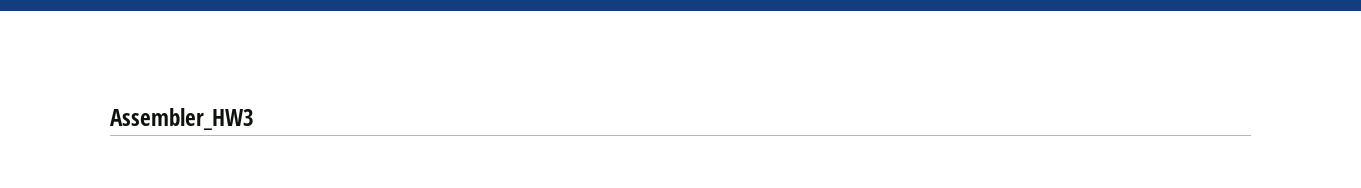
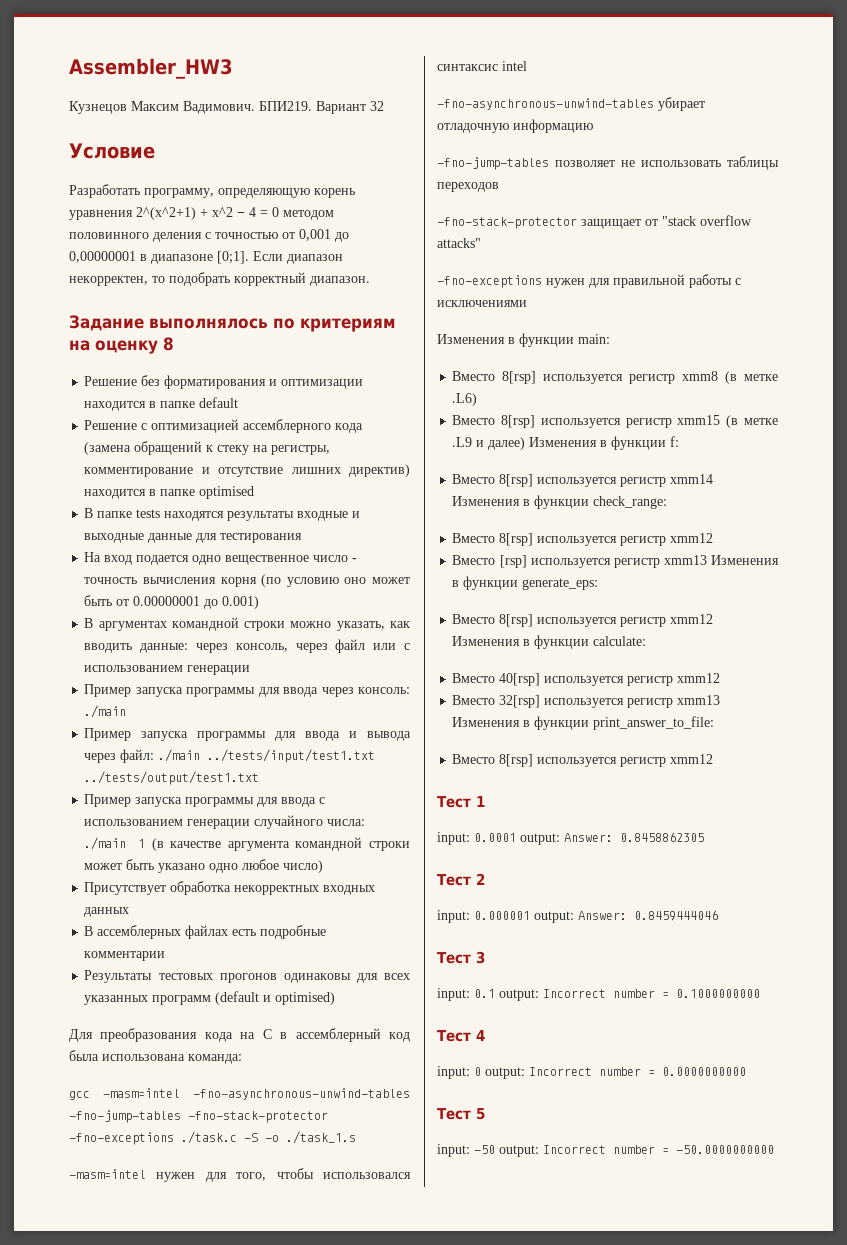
+ Кузнецов Максим Вадимович. БПИ219. Вариант 32
+ Условие
+ Разработать программу, определяющую корень уравнения 2^(x^2+1) + x^2 − 4 = 0 методом половинного деления с точностью от 0,001 до 0,00000001 в диапазоне [0;1]. Если диапазон некорректен, то подобрать корректный диапазон.
+ Задание выполнялось по критериям на оценку 8
+ Решение без форматирования и оптимизации находится в папке default
+ Решение с оптимизацией ассемблерного кода (замена обращений к стеку на регистры, комментирование и отсутствие лишних директив) находится в папке optimised
+ В папке tests находятся результаты входные и выходные данные для тестирования
+ На вход подается одно вещественное число - точность вычисления корня (по условию оно может быть от 0.00000001 до 0.001)
+ В аргументах командной строки можно указать, как вводить данные: через консоль, через файл или с использованием генерации
+ Пример запуска программы для ввода через консоль: ./main
+ Пример запуска программы для ввода и вывода через файл: ./main ../tests/input/test1.txt ../tests/output/test1.txt
+ Пример запуска программы для ввода с использованием генерации случайного числа: ./main 1 (в качестве аргумента командной строки может быть указано одно любое число)
+ Присутствует обработка некорректных входных данных
+ В ассемблерных файлах есть подробные комментарии
+ Результаты тестовых прогонов одинаковы для всех указанных программ (default и optimised)
+ Для преобразования кода на C в ассемблерный код была использована команда:
+ gcc -masm=intel -fno-asynchronous-unwind-tables -fno-jump-tables -fno-stack-protector -fno-exceptions ./task.c -S -o ./task_1.s
+ -masm=intel нужен для того, чтобы использовался синтаксис intel
+ -fno-asynchronous-unwind-tables убирает отладочную информацию
+ -fno-jump-tables позволяет не использовать таблицы переходов
+ -fno-stack-protector защищает от "stack overflow attacks"
+ -fno-exceptions нужен для правильной работы с исключениями
+ Изменения в функции main:
+ Вместо 8[rsp] используется регистр xmm8 (в метке .L6)
+ Вместо 8[rsp] используется регистр xmm15 (в метке .L9 и далее) Изменения в функции f:
+ Вместо 8[rsp] используется регистр xmm14 Изменения в функции check_range:
+ Вместо 8[rsp] используется регистр xmm12
+ Вместо [rsp] используется регистр xmm13 Изменения в функции generate_eps:
+ Вместо 8[rsp] используется регистр xmm12 Изменения в функции calculate:
+ Вместо 40[rsp] используется регистр xmm12
+ Вместо 32[rsp] используется регистр xmm13 Изменения в функции print_answer_to_file:
+ Вместо 8[rsp] используется регистр xmm12
+ Тест 1
+ input: 0.0001 output: Answer: 0.8458862305
+ Тест 2
+ input: 0.000001 output: Answer: 0.8459444046
+ Тест 3
+ input: 0.1 output: Incorrect number = 0.1000000000
+ Тест 4
+ input: 0 output: Incorrect number = 0.0000000000
+ Тест 5
+ input: -50 output: Incorrect number = -50.0000000000

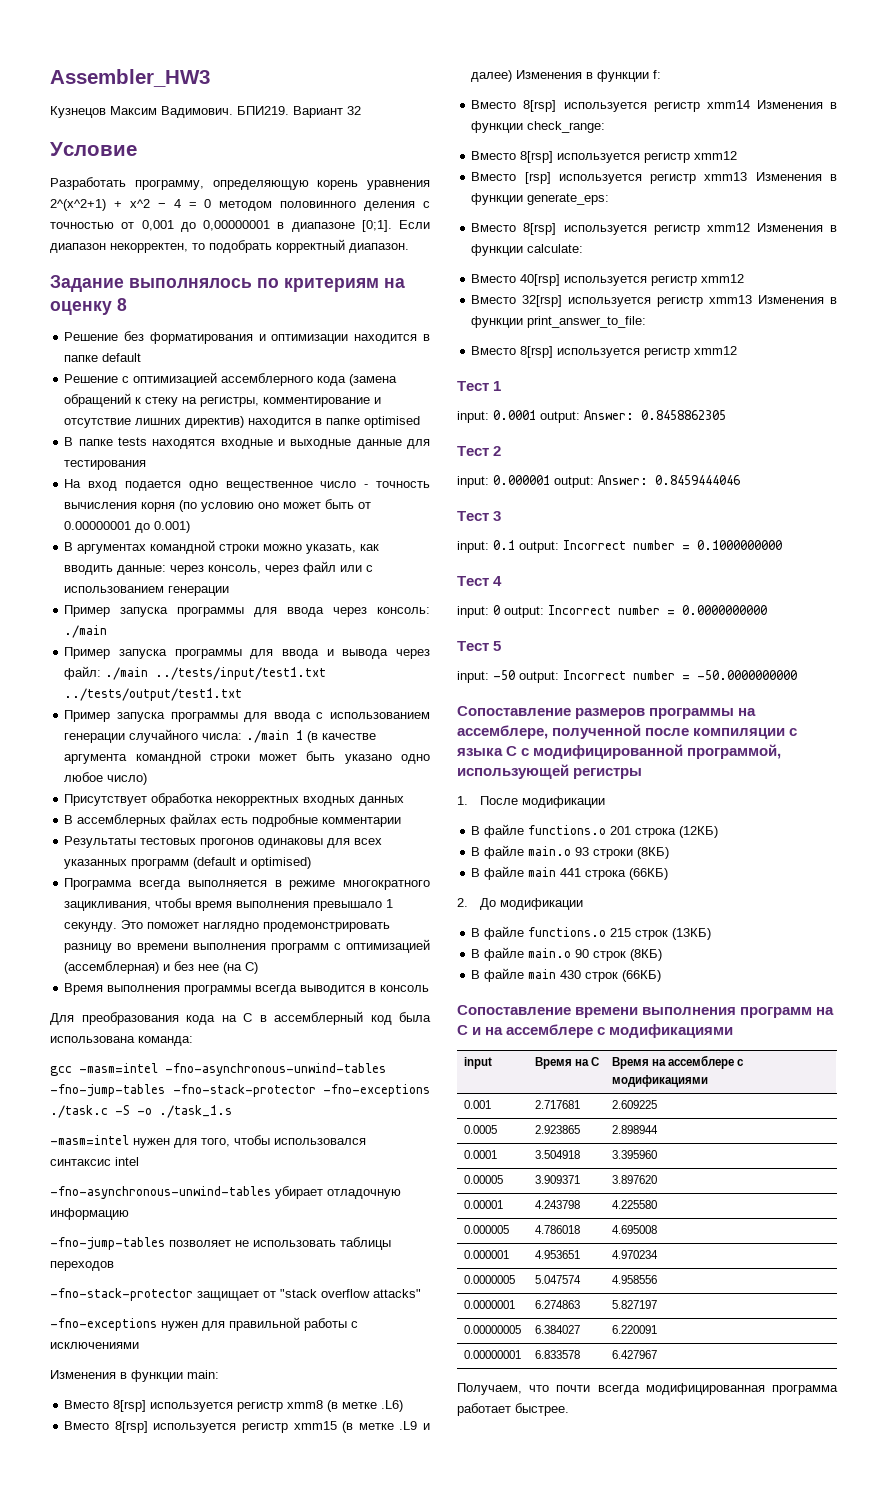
- В папке tests находятся результаты входные и выходные данные для тестирования
+ В папке tests находятся входные и выходные данные для тестирования
+ Программа всегда выполняется в режиме многократного зацикливания, чтобы время выполнения превышало 1 секунду. Это поможет наглядно продемонстрировать разницу во времени выполнения программ с оптимизацией (ассемблерная) и без нее (на C)
+ Время выполнения программы всегда выводится в консоль
+ Сопоставление размеров программы на ассемблере, полученной после компиляции с языка C с модифицированной программой, использующей регистры
+ 1. После модификации
+ В файле functions.o 201 строка (12КБ)
+ В файле main.o 93 строки (8КБ)
+ В файле main 441 строка (66КБ)
+ 2. До модификации
+ В файле functions.o 215 строк (13КБ)
+ В файле main.o 90 строк (8КБ)
+ В файле main 430 строк (66КБ)
+ Сопоставление времени выполнения программ на C и на ассемблере с модификациями
+ input | Время на C | Время на ассемблере с модификациями
+ 0.001 | 2.717681 | 2.609225
+ 0.0005 | 2.923865 | 2.898944
+ 0.0001 | 3.504918 | 3.395960
+ 0.00005 | 3.909371 | 3.897620
+ 0.00001 | 4.243798 | 4.225580
+ 0.000005 | 4.786018 | 4.695008
+ 0.000001 | 4.953651 | 4.970234
+ 0.0000005 | 5.047574 | 4.958556
+ 0.0000001 | 6.274863 | 5.827197
+ 0.00000005 | 6.384027 | 6.220091
+ 0.00000001 | 6.833578 | 6.427967
+ Получаем, что почти всегда модифицированная программа работает быстрее.

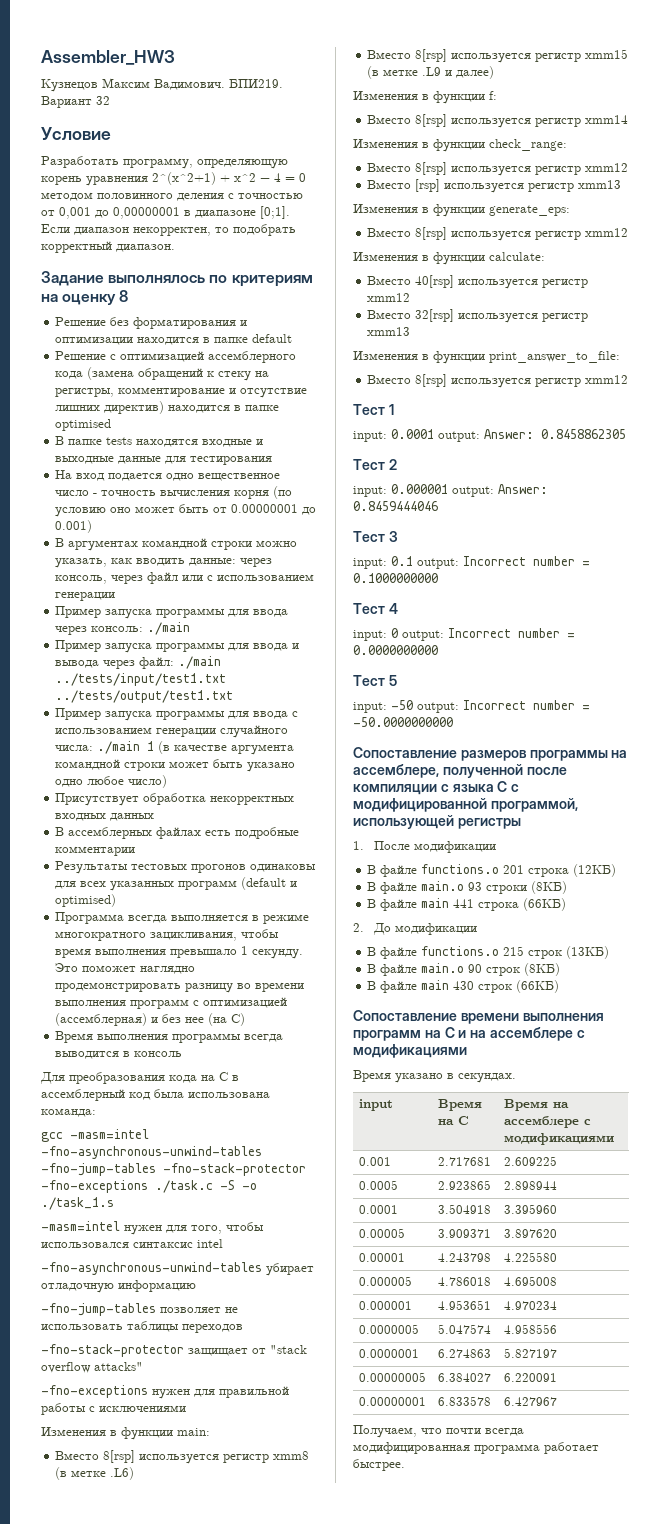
- Вместо 8[rsp] используется регистр xmm15 (в метке .L9 и далее) Изменения в функции f:
+ Вместо 8[rsp] используется регистр xmm15 (в метке .L9 и далее)
+ Изменения в функции f:
- Вместо 8[rsp] используется регистр xmm14 Изменения в функции check_range:
+ Вместо 8[rsp] используется регистр xmm14
+ Изменения в функции check_range:
- Вместо [rsp] используется регистр xmm13 Изменения в функции generate_eps:
- Вместо 8[rsp] используется регистр xmm12 Изменения в функции calculate:
+ Вместо [rsp] используется регистр xmm13
+ Изменения в функции generate_eps:
+ Вместо 8[rsp] используется регистр xmm12
+ Изменения в функции calculate:
- Вместо 32[rsp] используется регистр xmm13 Изменения в функции print_answer_to_file:
+ Вместо 32[rsp] используется регистр xmm13
+ Изменения в функции print_answer_to_file:
+ Время указано в секундах.

